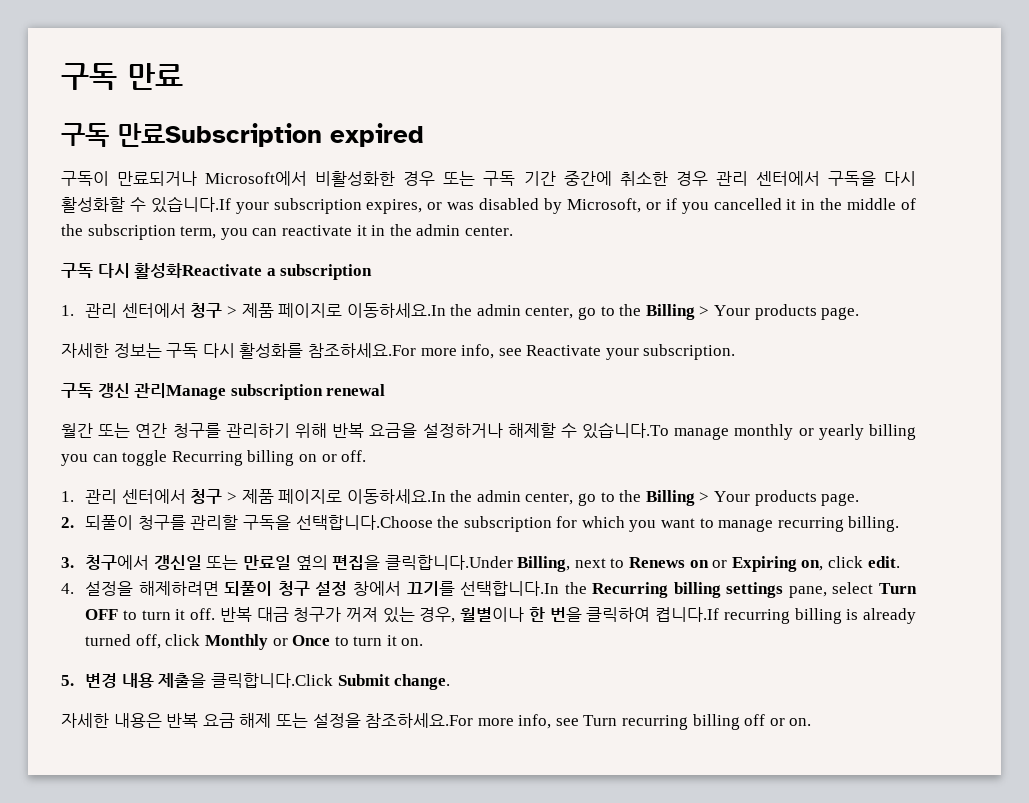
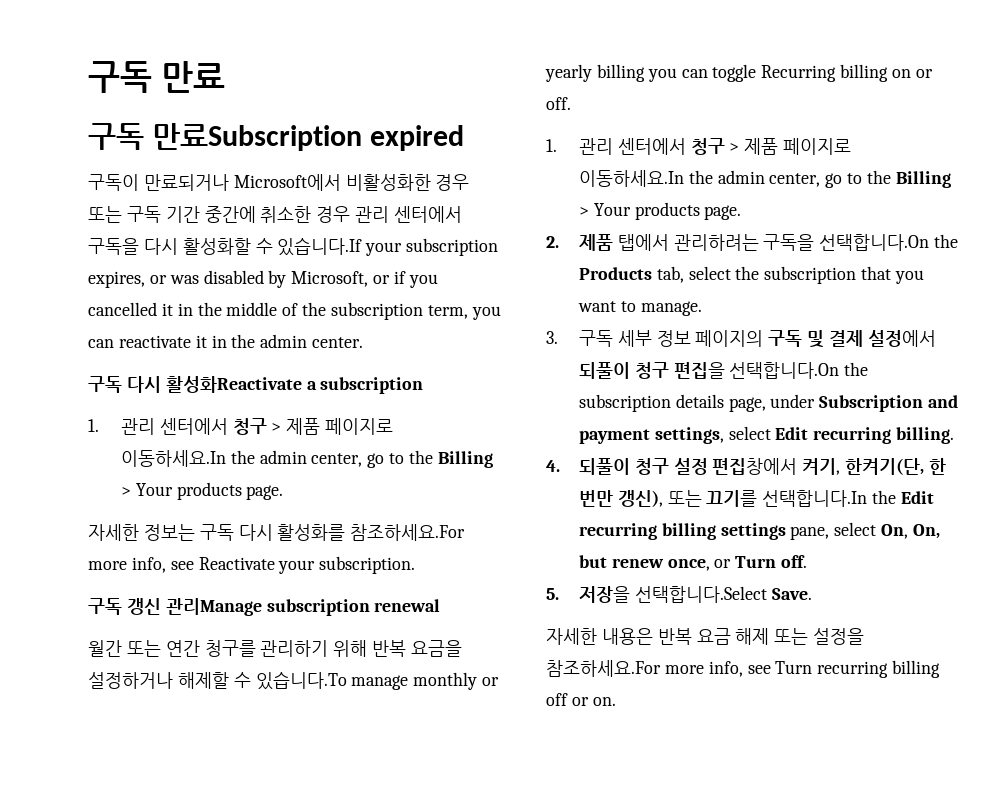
- 2. 되풀이 청구를 관리할 구독을 선택합니다.Choose the subscription for which you want to manage recurring billing.
- 3. 청구에서 갱신일 또는 만료일 옆의 편집을 클릭합니다.Under Billing, next to Renews on or Expiring on, click edit.
- 4. 설정을 해제하려면 되풀이 청구 설정 창에서 끄기를 선택합니다.In the Recurring billing settings pane, select Turn OFF to turn it off. 반복 대금 청구가 꺼져 있는 경우, 월별이나 한 번을 클릭하여 켭니다.If recurring billing is already turned off, click Monthly or Once to turn it on.
- 5. 변경 내용 제출을 클릭합니다.Click Submit change.
+ 2. 제품 탭에서 관리하려는 구독을 선택합니다.On the Products tab, select the subscription that you want to manage.
+ 3. 구독 세부 정보 페이지의 구독 및 결제 설정에서 되풀이 청구 편집을 선택합니다.On the subscription details page, under Subscription and payment settings, select Edit recurring billing.
+ 4. 되풀이 청구 설정 편집창에서 켜기, 한켜기(단, 한 번만 갱신), 또는 끄기를 선택합니다.In the Edit recurring billing settings pane, select On, On, but renew once, or Turn off.
+ 5. 저장을 선택합니다.Select Save.

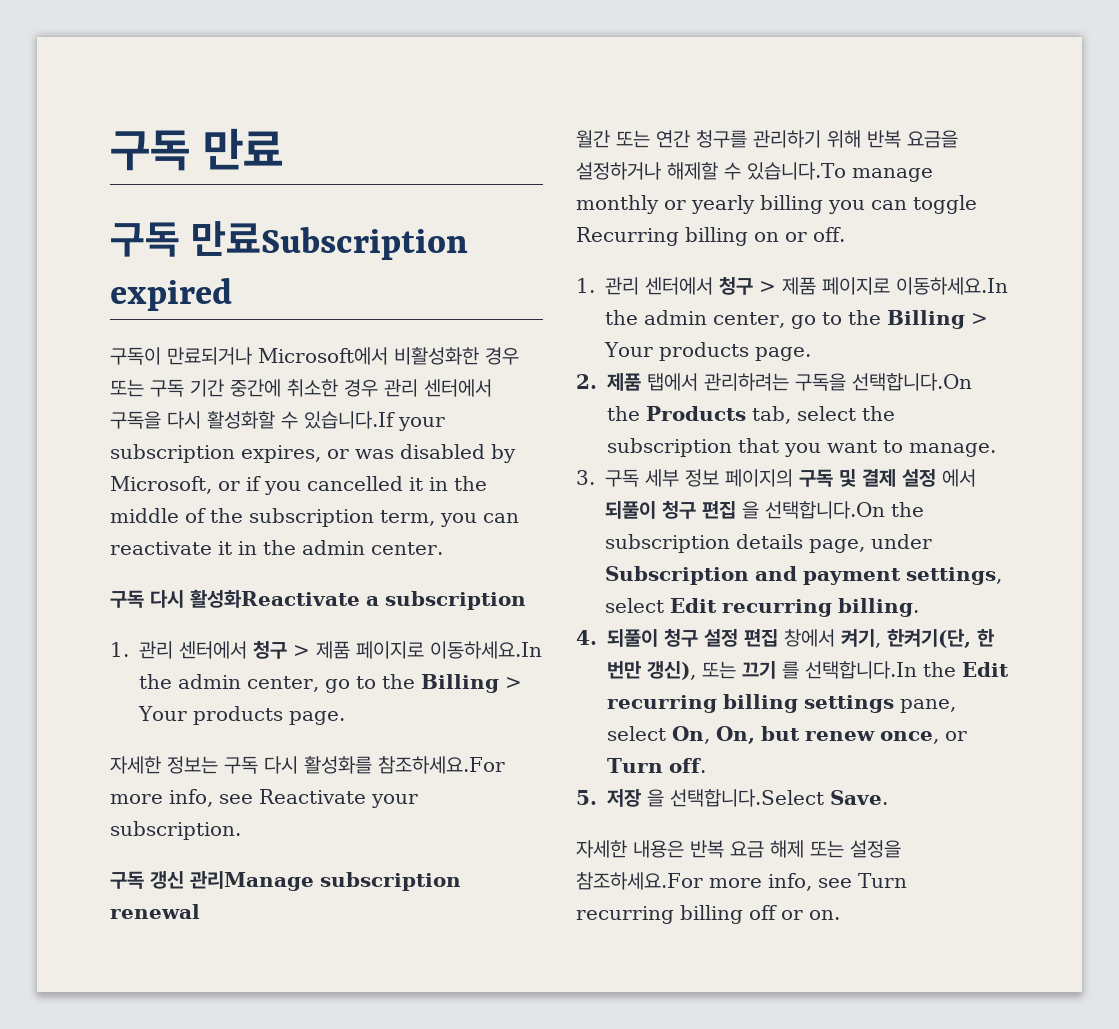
- 3. 구독 세부 정보 페이지의 구독 및 결제 설정에서 되풀이 청구 편집을 선택합니다.On the subscription details page, under Subscription and payment settings, select Edit recurring billing.
+ 3. 구독 세부 정보 페이지의 구독 및 결제 설정 에서 되풀이 청구 편집 을 선택합니다.On the subscription details page, under Subscription and payment settings, select Edit recurring billing.
- 4. 되풀이 청구 설정 편집창에서 켜기, 한켜기(단, 한 번만 갱신), 또는 끄기를 선택합니다.In the Edit recurring billing settings pane, select On, On, but renew once, or Turn off.
+ 4. 되풀이 청구 설정 편집 창에서 켜기, 한켜기(단, 한 번만 갱신), 또는 끄기 를 선택합니다.In the Edit recurring billing settings pane, select On, On, but renew once, or Turn off.
- 5. 저장을 선택합니다.Select Save.
+ 5. 저장 을 선택합니다.Select Save.

